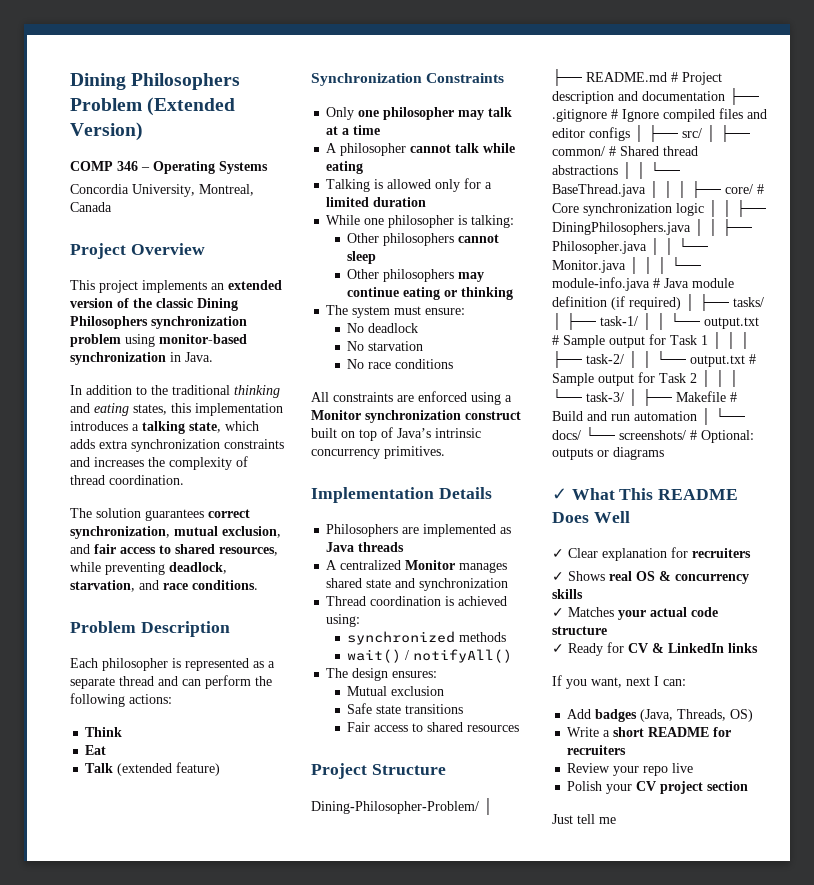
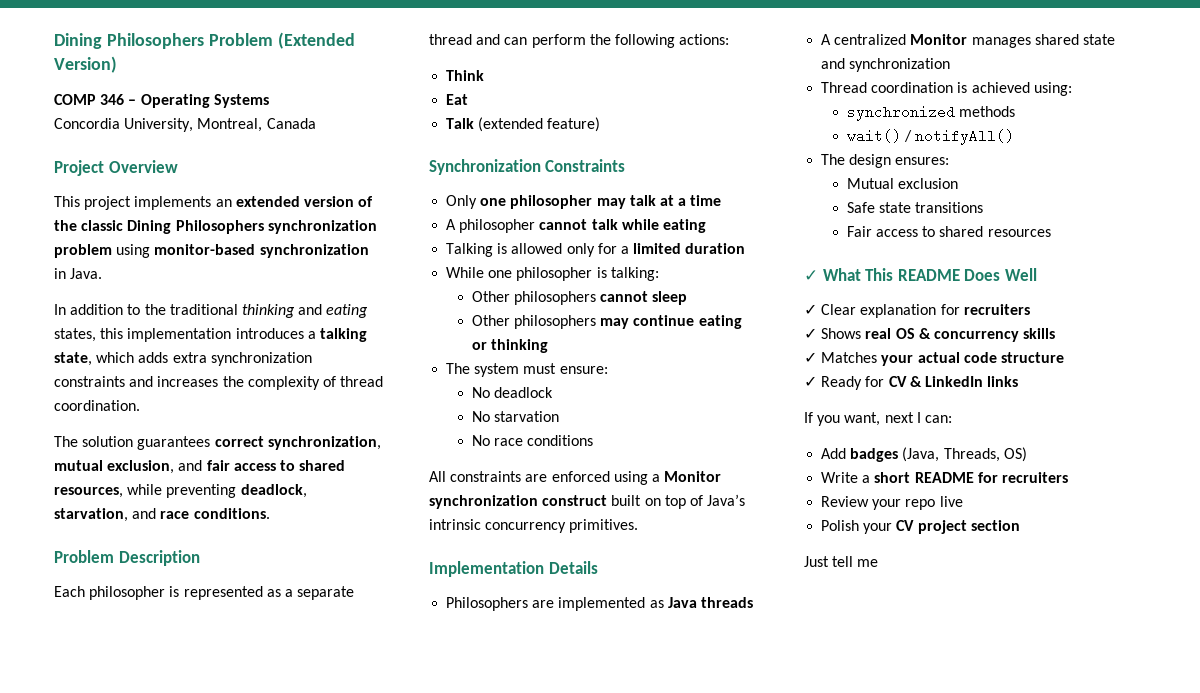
- Project Structure
- Dining-Philosopher-Problem/ │ ├── README.md # Project description and documentation ├── .gitignore # Ignore compiled files and editor configs │ ├── src/ │ ├── common/ # Shared thread abstractions │ │ └── BaseThread.java │ │ │ ├── core/ # Core synchronization logic │ │ ├── DiningPhilosophers.java │ │ ├── Philosopher.java │ │ └── Monitor.java │ │ │ └── module-info.java # Java module definition (if required) │ ├── tasks/ │ ├── task-1/ │ │ └── output.txt # Sample output for Task 1 │ │ │ ├── task-2/ │ │ └── output.txt # Sample output for Task 2 │ │ │ └── task-3/ │ ├── Makefile # Build and run automation │ └── docs/ └── screenshots/ # Optional: outputs or diagrams

